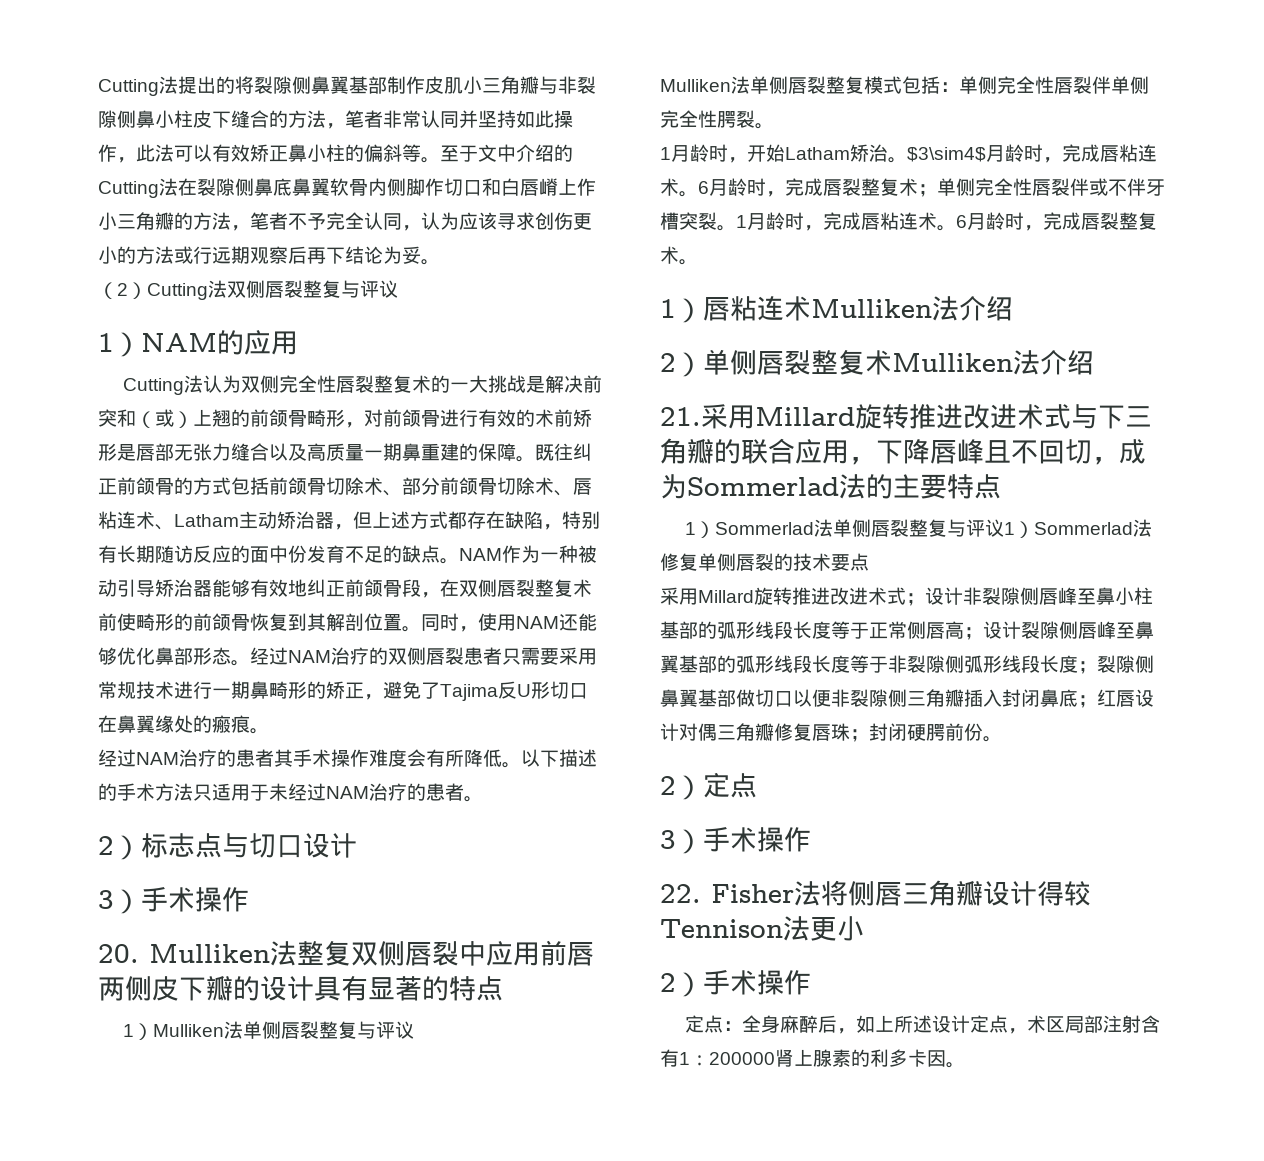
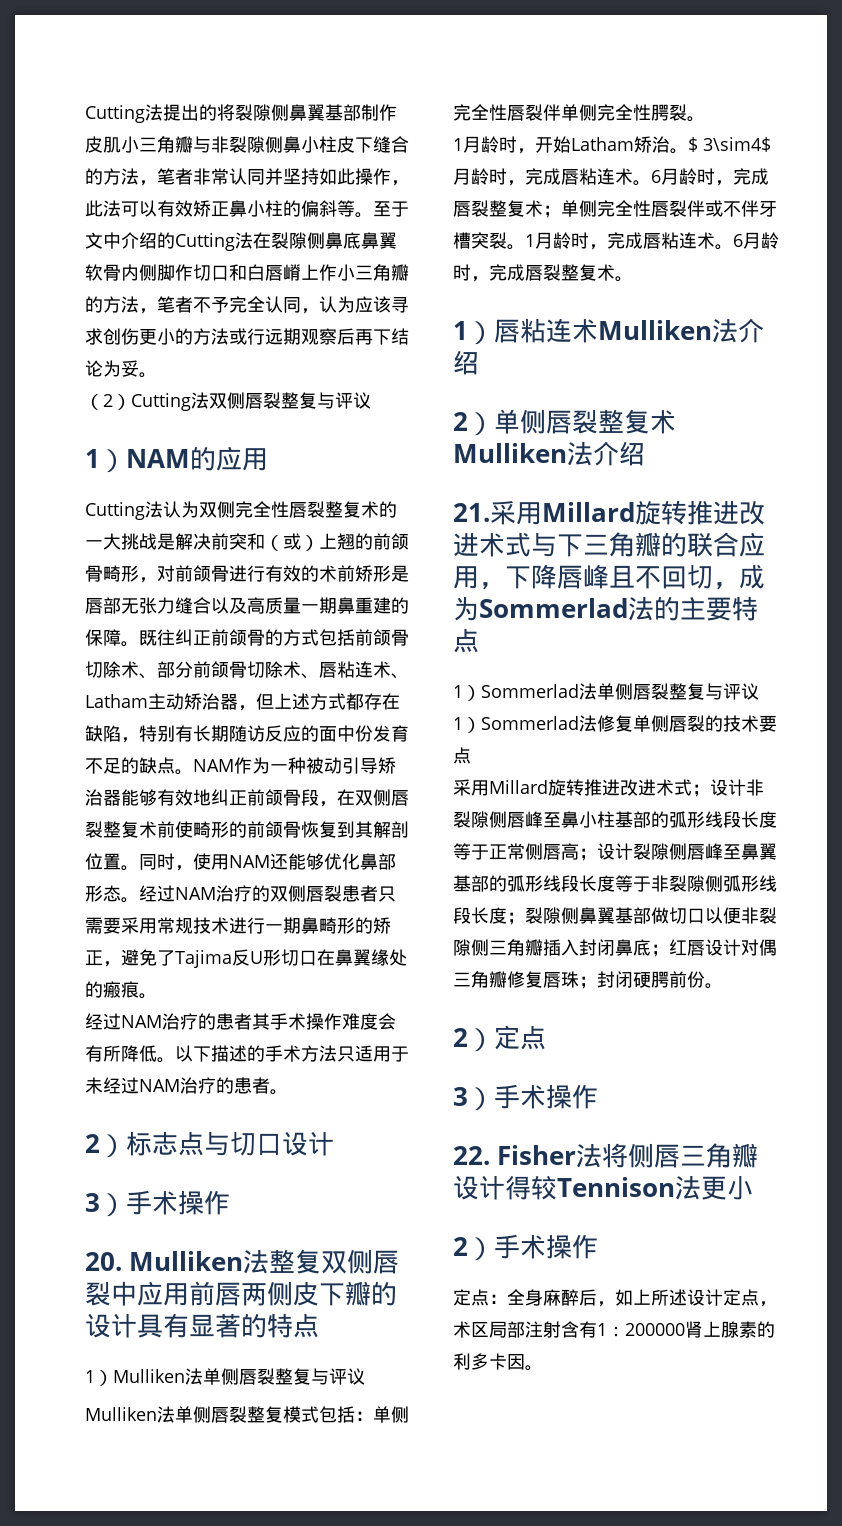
- $3\sim4$月龄时，完成唇粘连术。
+ $ 3\sim4$月龄时，完成唇粘连术。

